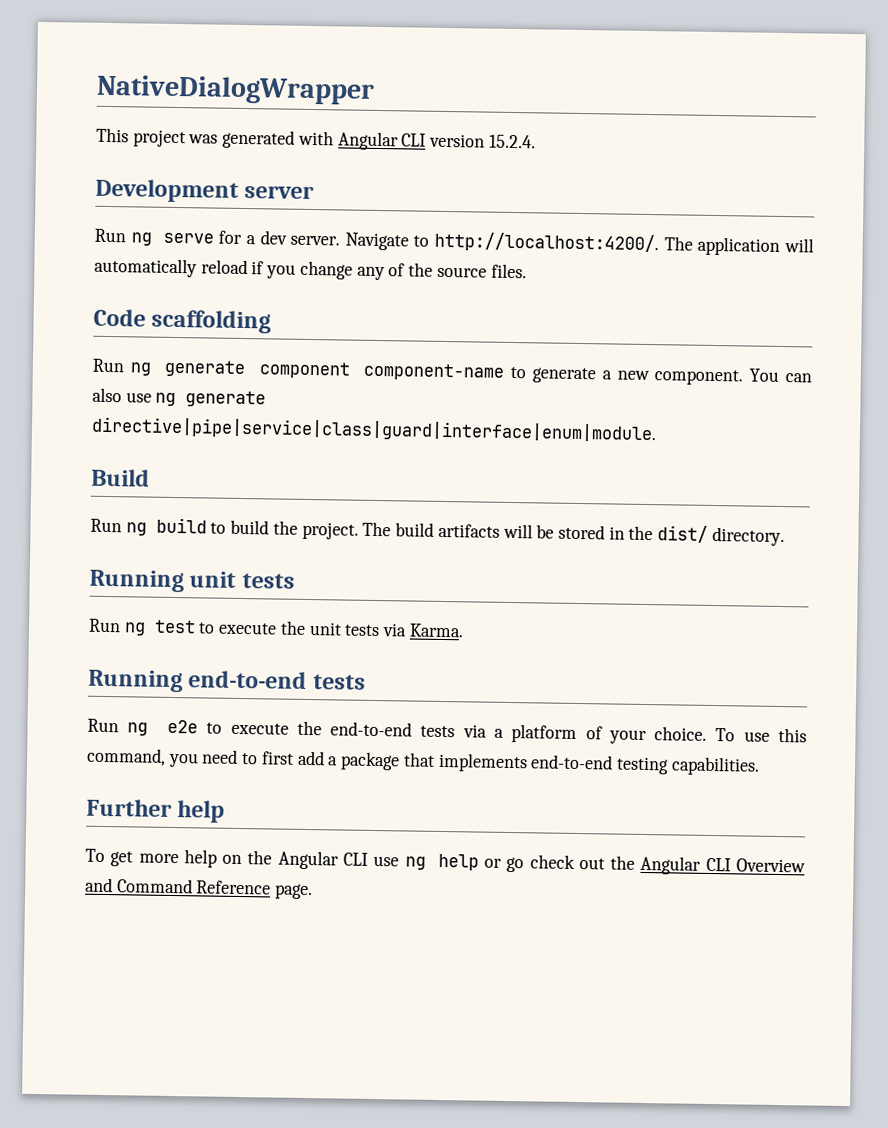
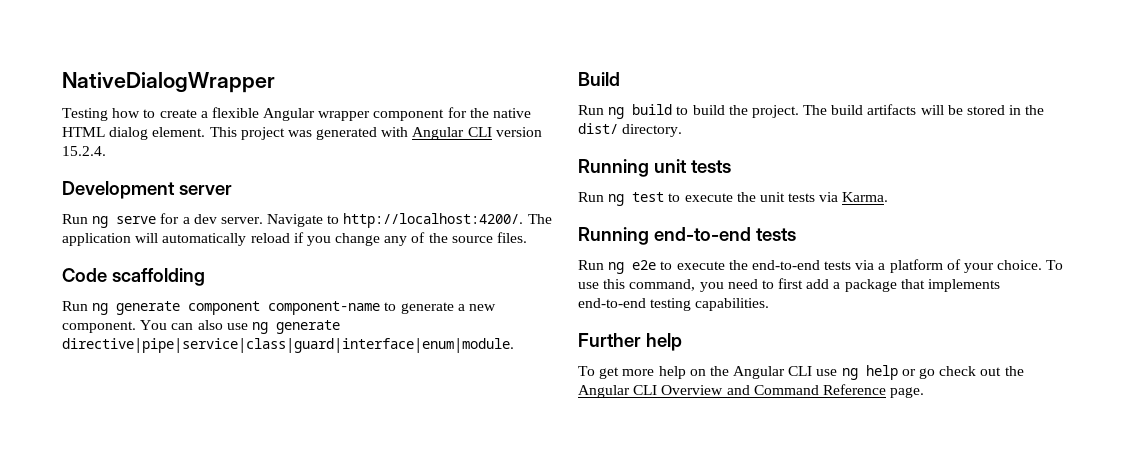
+ Testing how to create a flexible Angular wrapper component for the native HTML dialog element.

